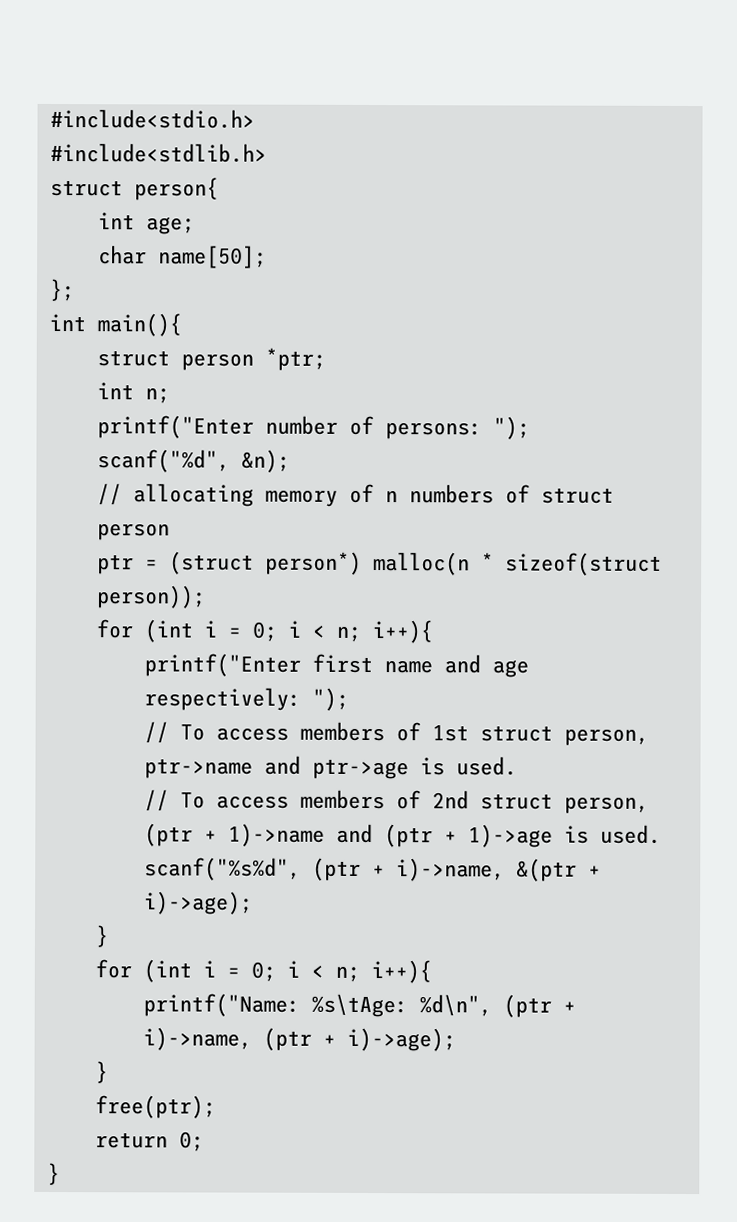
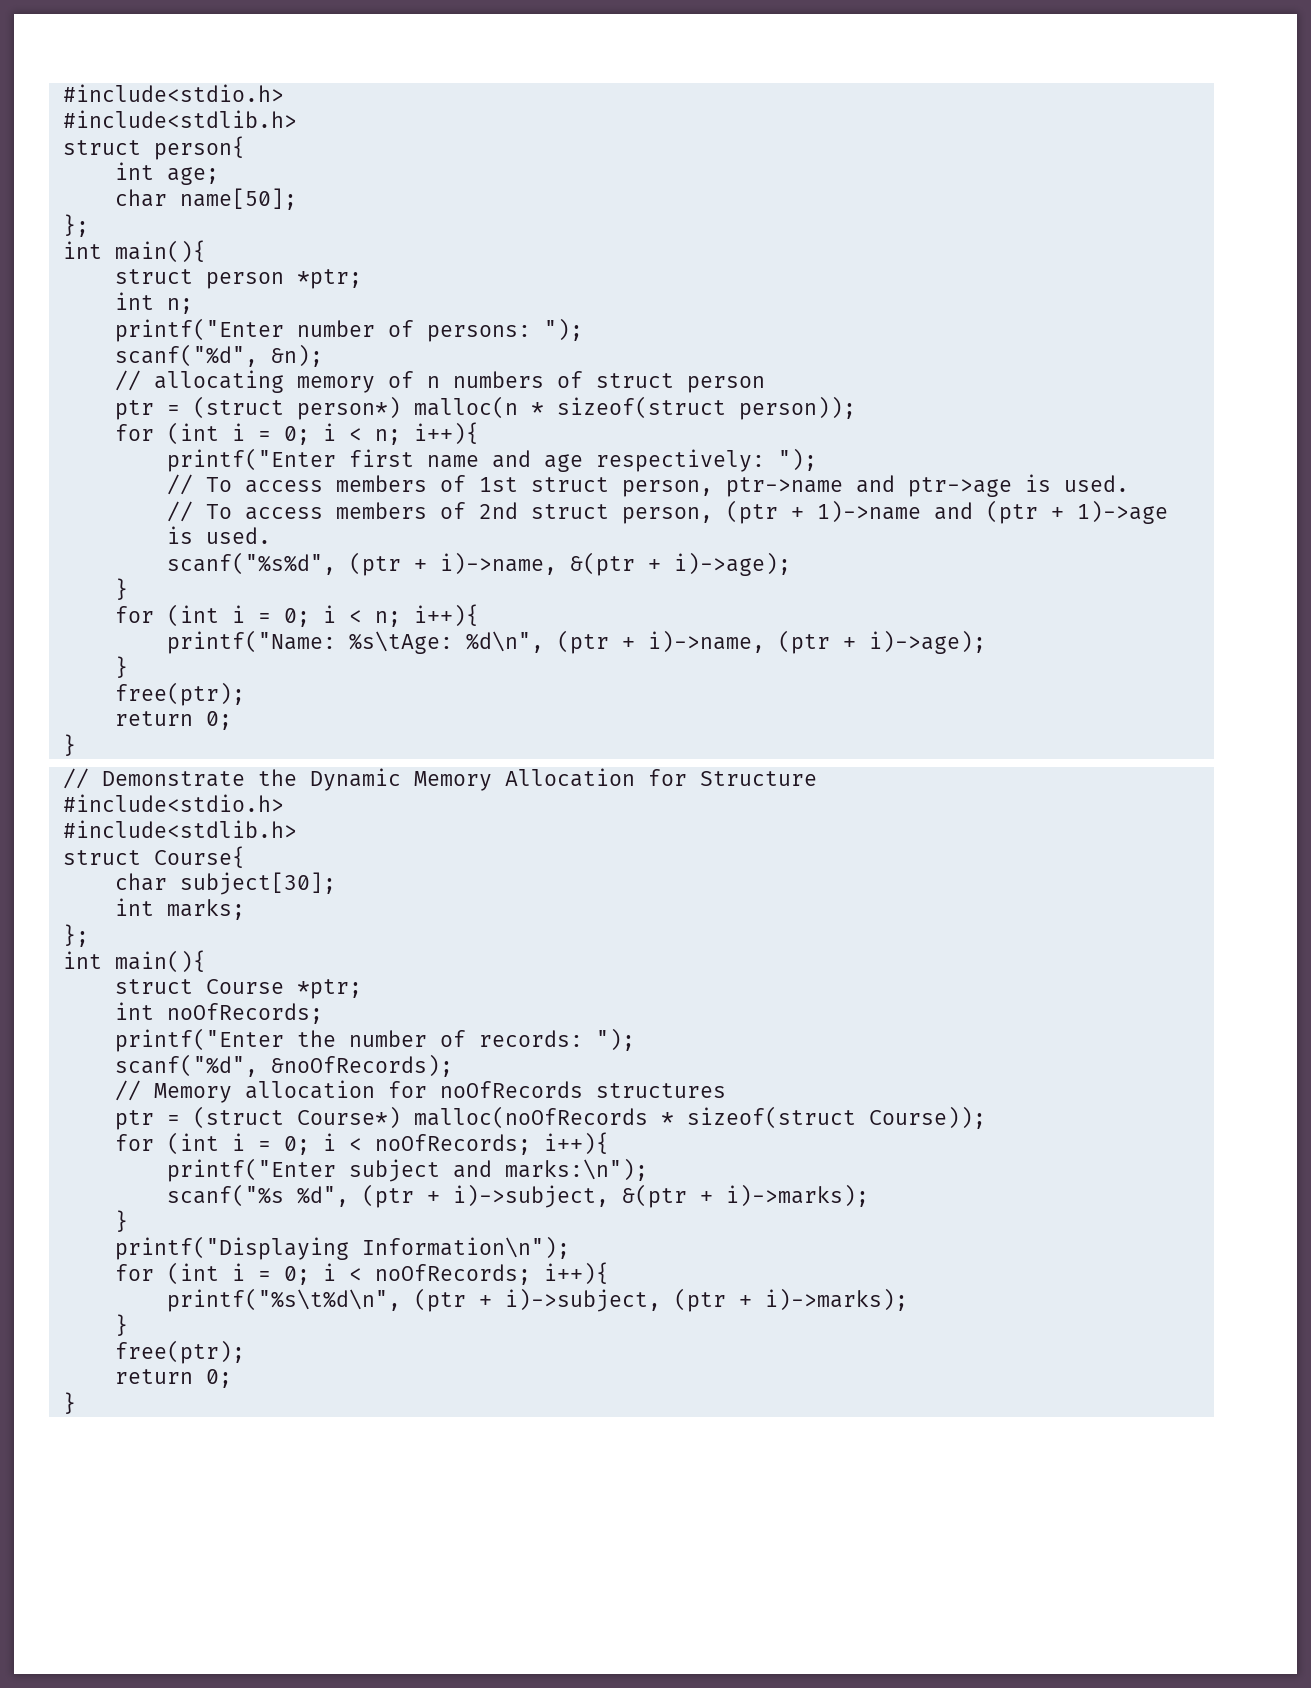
+ // Demonstrate the Dynamic Memory Allocation for Structure
+ #include<stdio.h>
+ #include<stdlib.h>
+ struct Course{
+ char subject[30];
+ int marks;
+ };
+ int main(){
+ struct Course *ptr;
+ int noOfRecords;
+ printf("Enter the number of records: ");
+ scanf("%d", &noOfRecords);
+ // Memory allocation for noOfRecords structures
+ ptr = (struct Course*) malloc(noOfRecords * sizeof(struct Course));
+ for (int i = 0; i < noOfRecords; i++){
+ printf("Enter subject and marks:\n");
+ scanf("%s %d", (ptr + i)->subject, &(ptr + i)->marks);
+ }
+ printf("Displaying Information\n");
+ for (int i = 0; i < noOfRecords; i++){
+ printf("%s\t%d\n", (ptr + i)->subject, (ptr + i)->marks);
+ }
+ free(ptr);
+ return 0;
+ }

